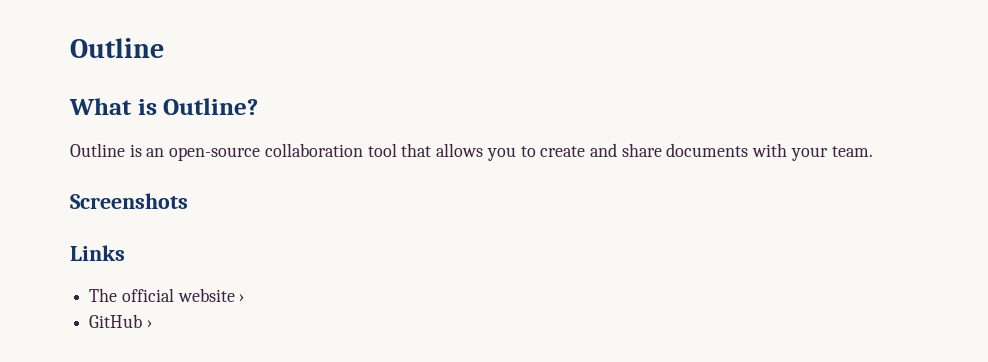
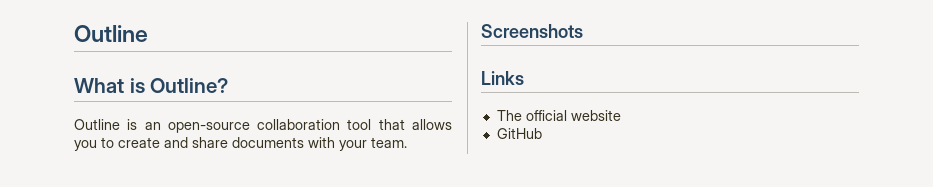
- The official website ›
+ The official website
- GitHub ›
+ GitHub

